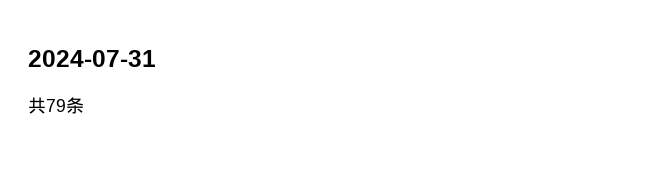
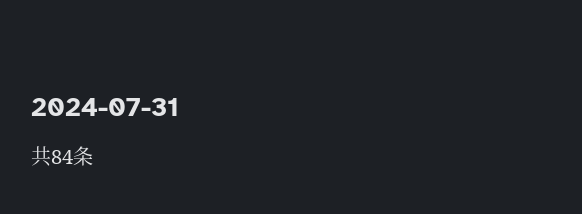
- 共79条
+ 共84条

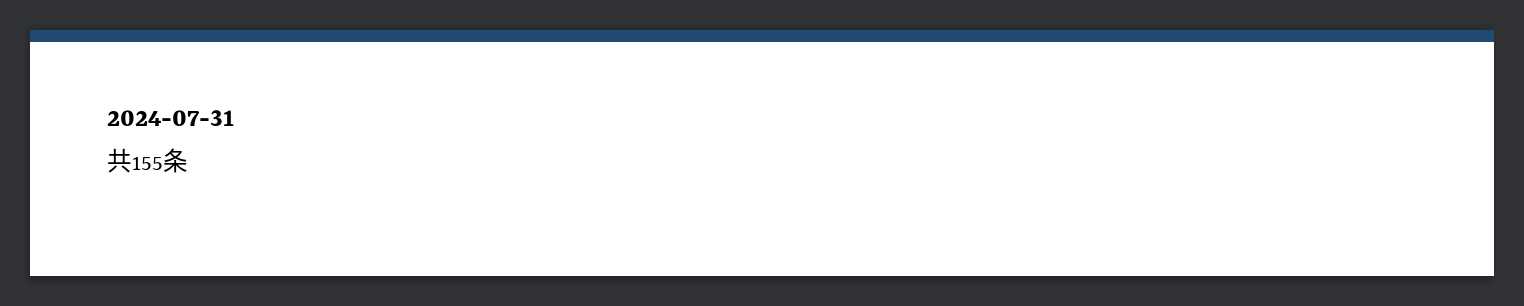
- 共84条
+ 共155条

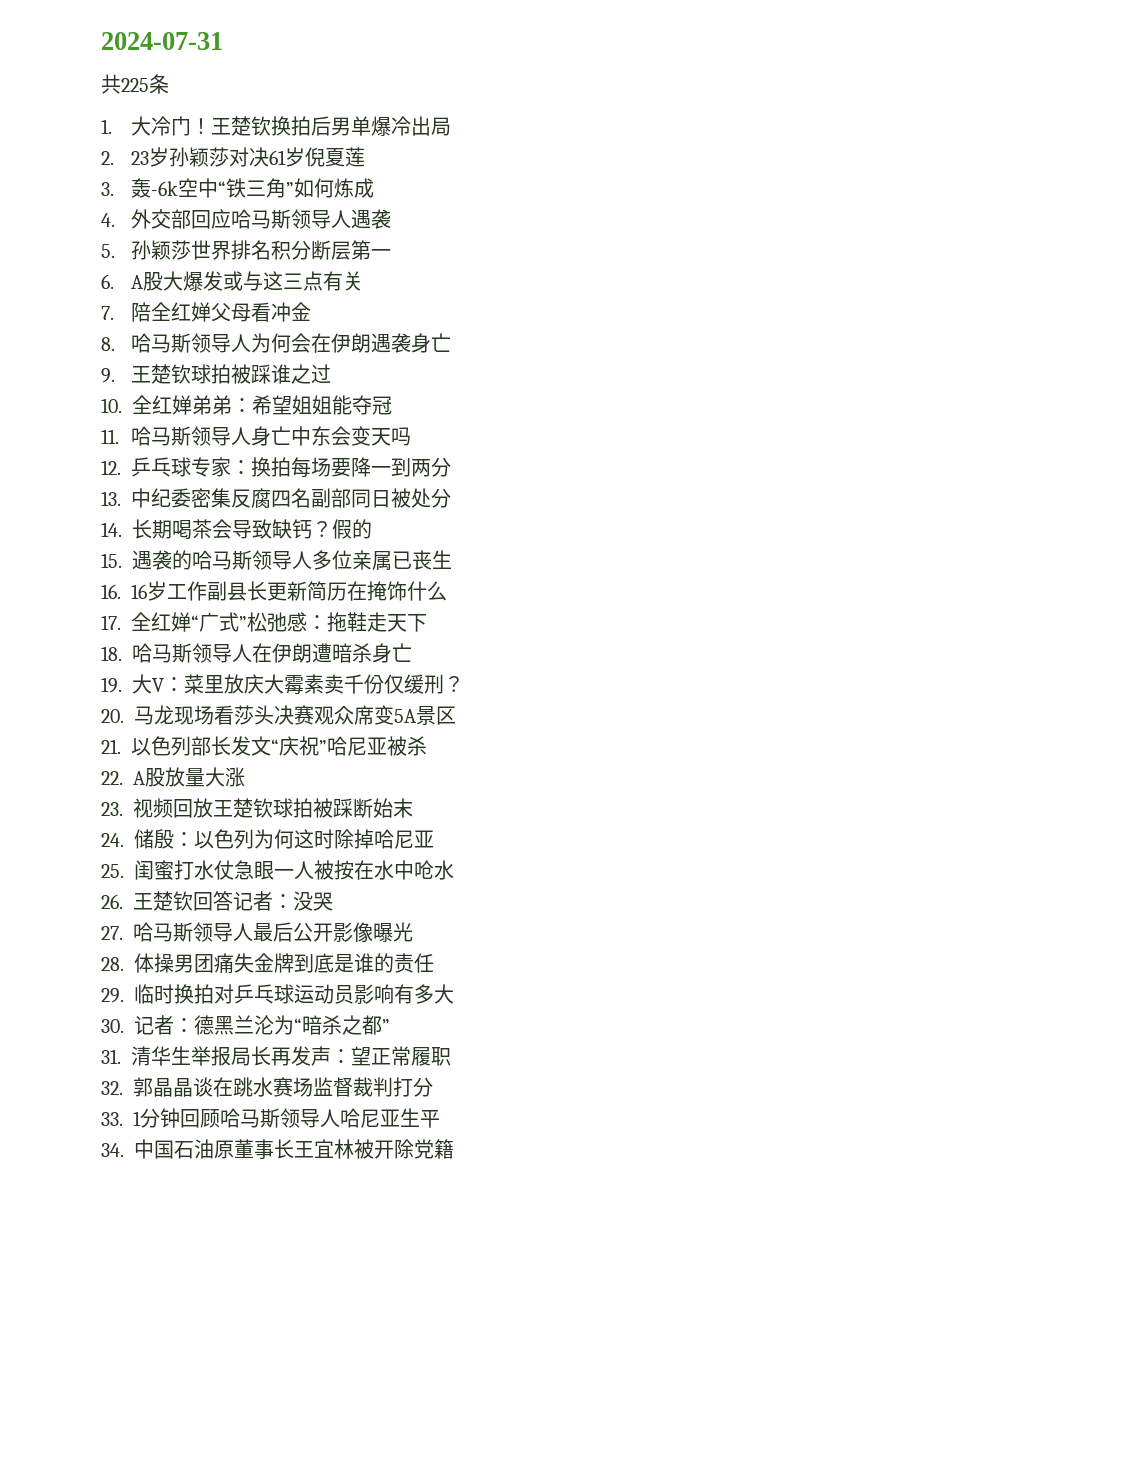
- 共155条
+ 共225条
+ 1.大冷门！王楚钦换拍后男单爆冷出局
+ 2. 23岁孙颖莎对决61岁倪夏莲
+ 3.轰-6k空中“铁三角”如何炼成
+ 4.外交部回应哈马斯领导人遇袭
+ 5.孙颖莎世界排名积分断层第一
+ 6. A股大爆发或与这三点有关
+ 7.陪全红婵父母看冲金
+ 8.哈马斯领导人为何会在伊朗遇袭身亡
+ 9.王楚钦球拍被踩谁之过
+ 10.全红婵弟弟：希望姐姐能夺冠
+ 11.哈马斯领导人身亡中东会变天吗
+ 12.乒乓球专家：换拍每场要降一到两分
+ 13.中纪委密集反腐四名副部同日被处分
+ 14.长期喝茶会导致缺钙？假的
+ 15.遇袭的哈马斯领导人多位亲属已丧生
+ 16. 16岁工作副县长更新简历在掩饰什么
+ 17.全红婵“广式”松弛感：拖鞋走天下
+ 18.哈马斯领导人在伊朗遭暗杀身亡
+ 19.大V：菜里放庆大霉素卖千份仅缓刑？
+ 20.马龙现场看莎头决赛观众席变5A景区
+ 21.以色列部长发文“庆祝”哈尼亚被杀
+ 22. A股放量大涨
+ 23.视频回放王楚钦球拍被踩断始末
+ 24.储殷：以色列为何这时除掉哈尼亚
+ 25.闺蜜打水仗急眼一人被按在水中呛水
+ 26.王楚钦回答记者：没哭
+ 27.哈马斯领导人最后公开影像曝光
+ 28.体操男团痛失金牌到底是谁的责任
+ 29.临时换拍对乒乓球运动员影响有多大
+ 30.记者：德黑兰沦为“暗杀之都”
+ 31.清华生举报局长再发声：望正常履职
+ 32.郭晶晶谈在跳水赛场监督裁判打分
+ 33. 1分钟回顾哈马斯领导人哈尼亚生平
+ 34.中国石油原董事长王宜林被开除党籍

